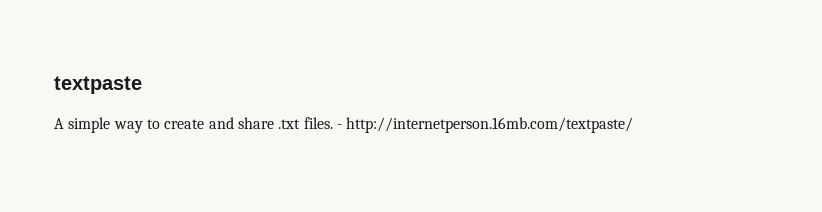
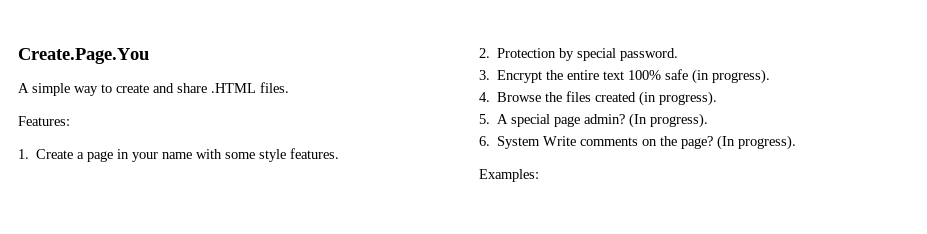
- textpaste
+ Create.Page.You
- A simple way to create and share .txt files. - http://internetperson.16mb.com/textpaste/
+ A simple way to create and share .HTML files.
+ Features:
+ 1. Create a page in your name with some style features.
+ 2. Protection by special password.
+ 3. Encrypt the entire text 100% safe (in progress).
+ 4. Browse the files created (in progress).
+ 5. A special page admin? (In progress).
+ 6. System Write comments on the page? (In progress).
+ Examples:

